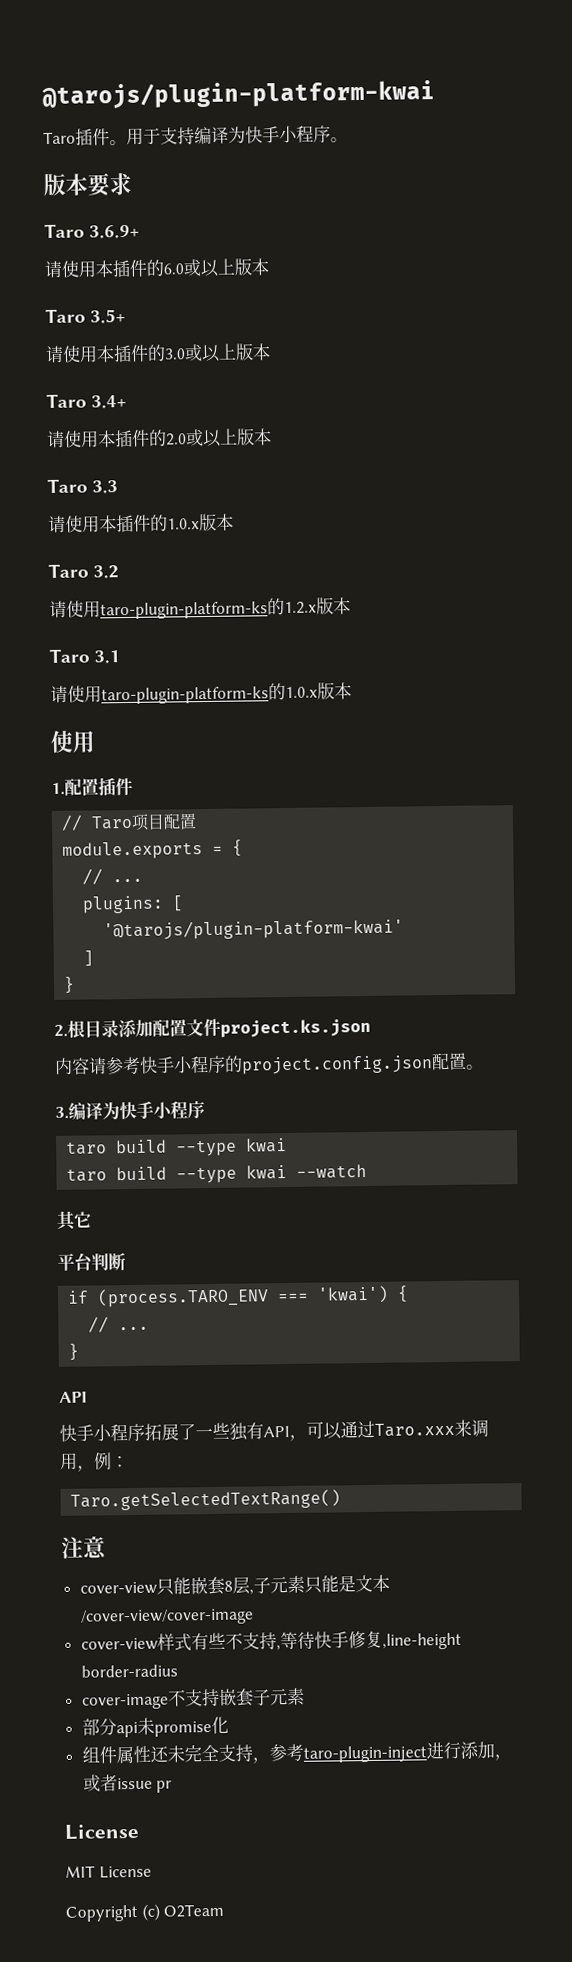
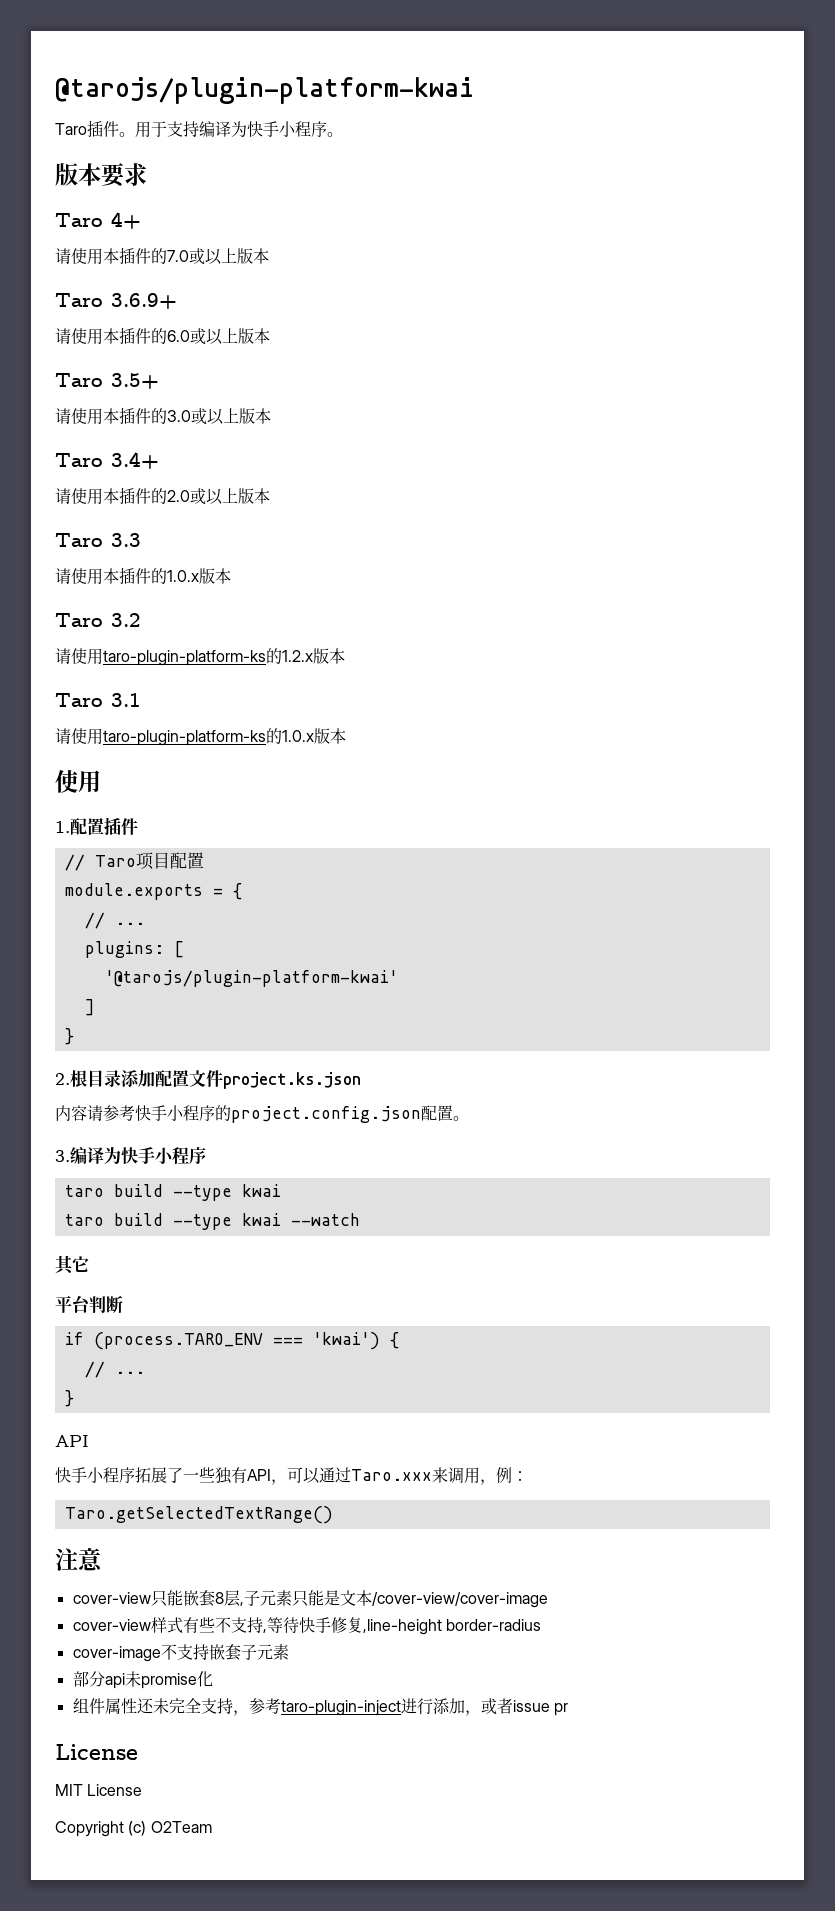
+ Taro 4+
+ 请使用本插件的7.0或以上版本

